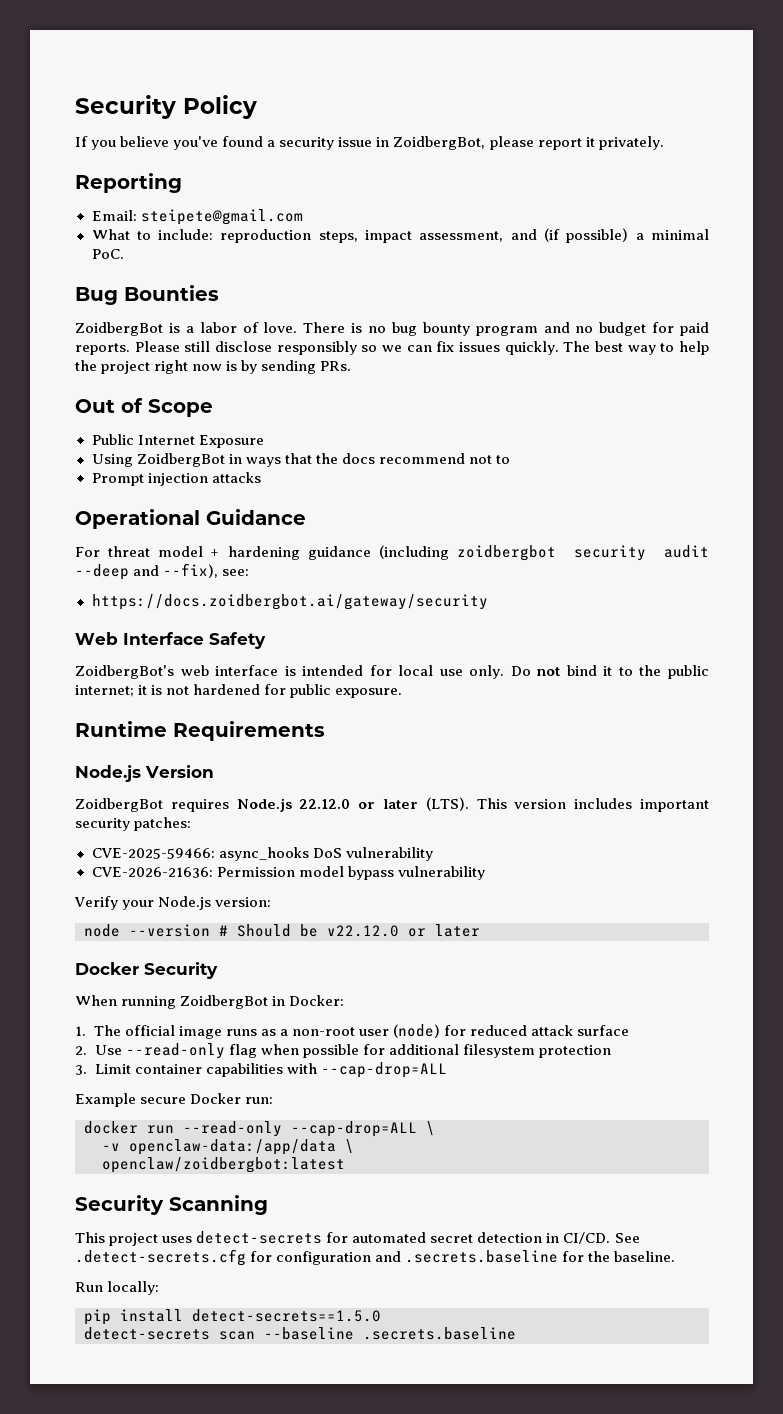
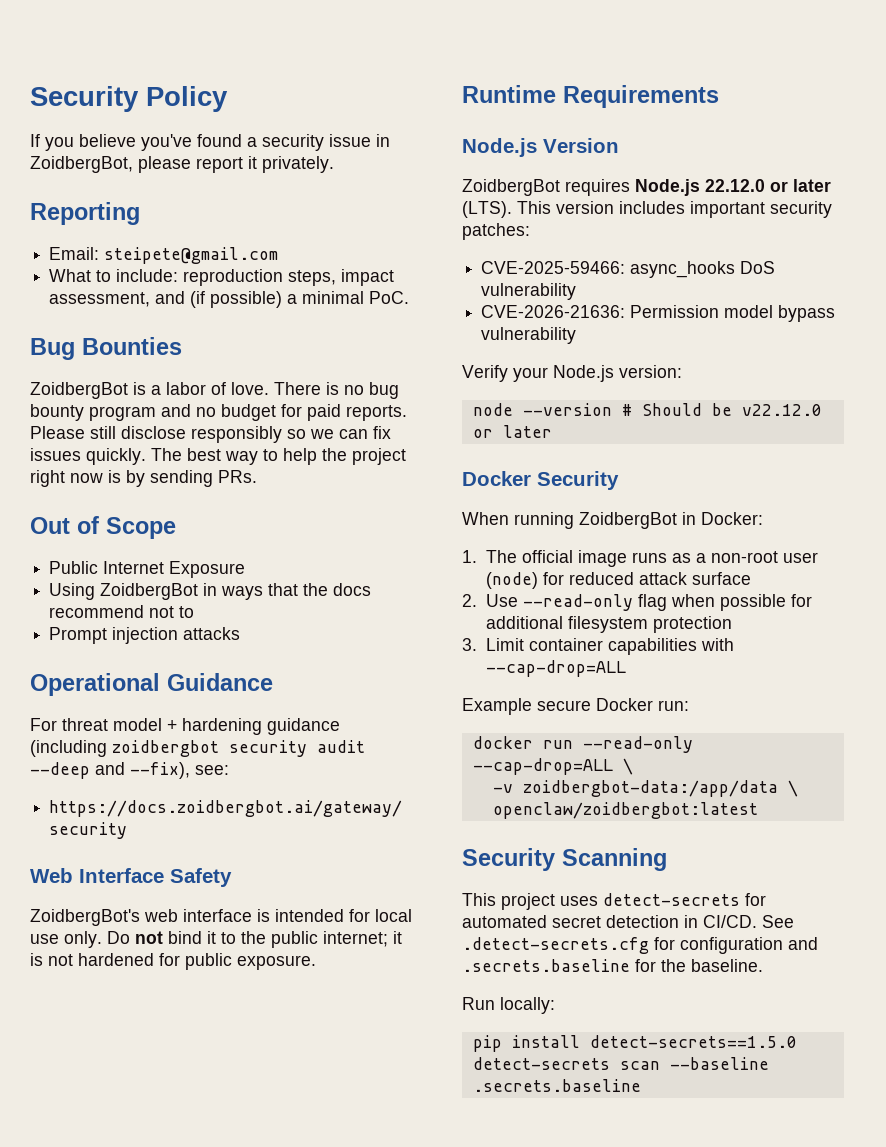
- -v openclaw-data:/app/data \
+ -v zoidbergbot-data:/app/data \

